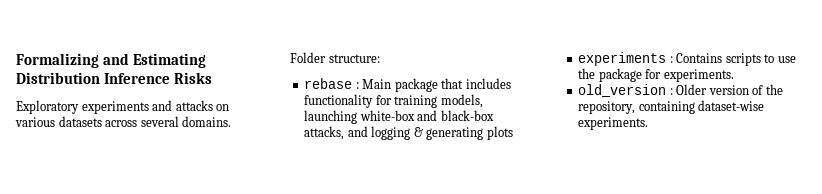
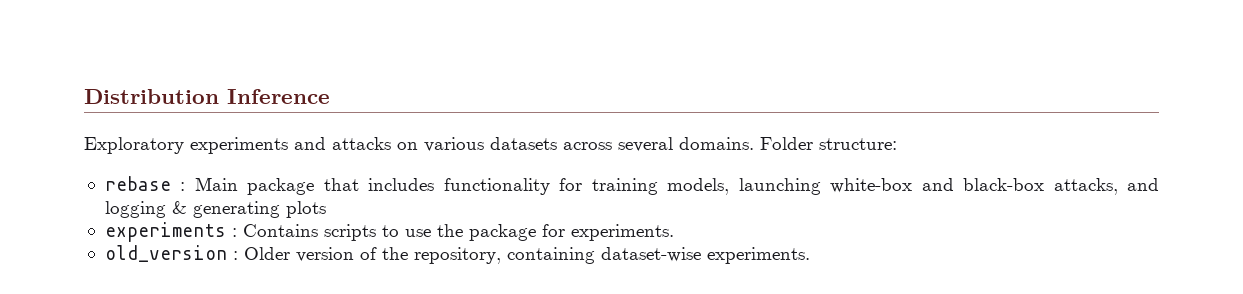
- Formalizing and Estimating Distribution Inference Risks
+ Distribution Inference

